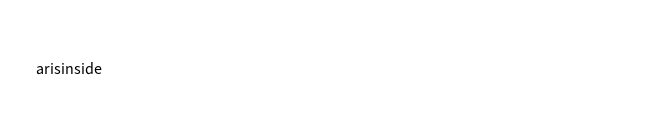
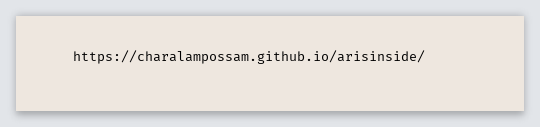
- arisinside
+ https://charalampossam.github.io/arisinside/

